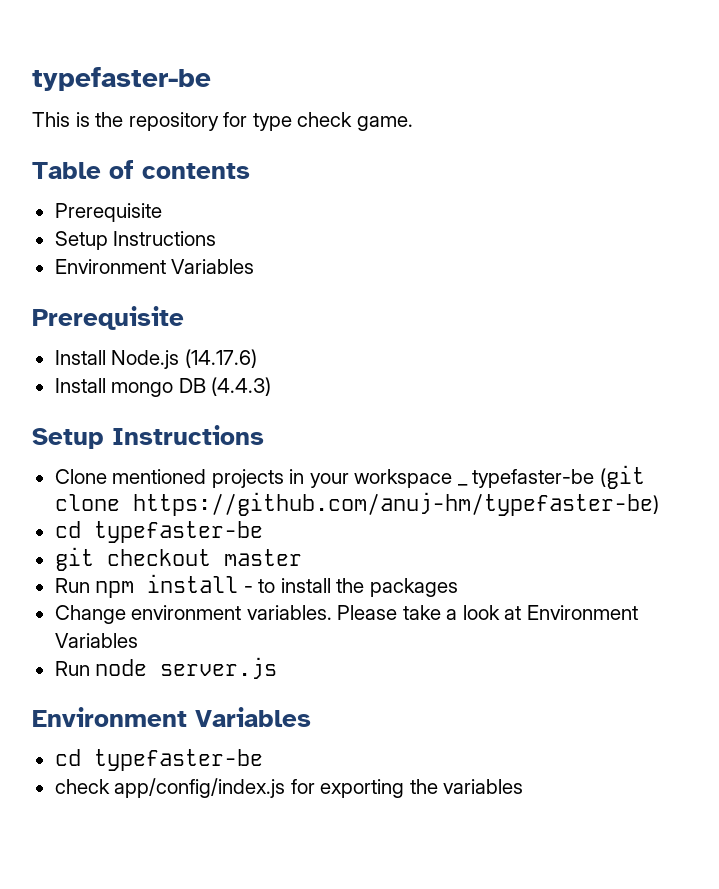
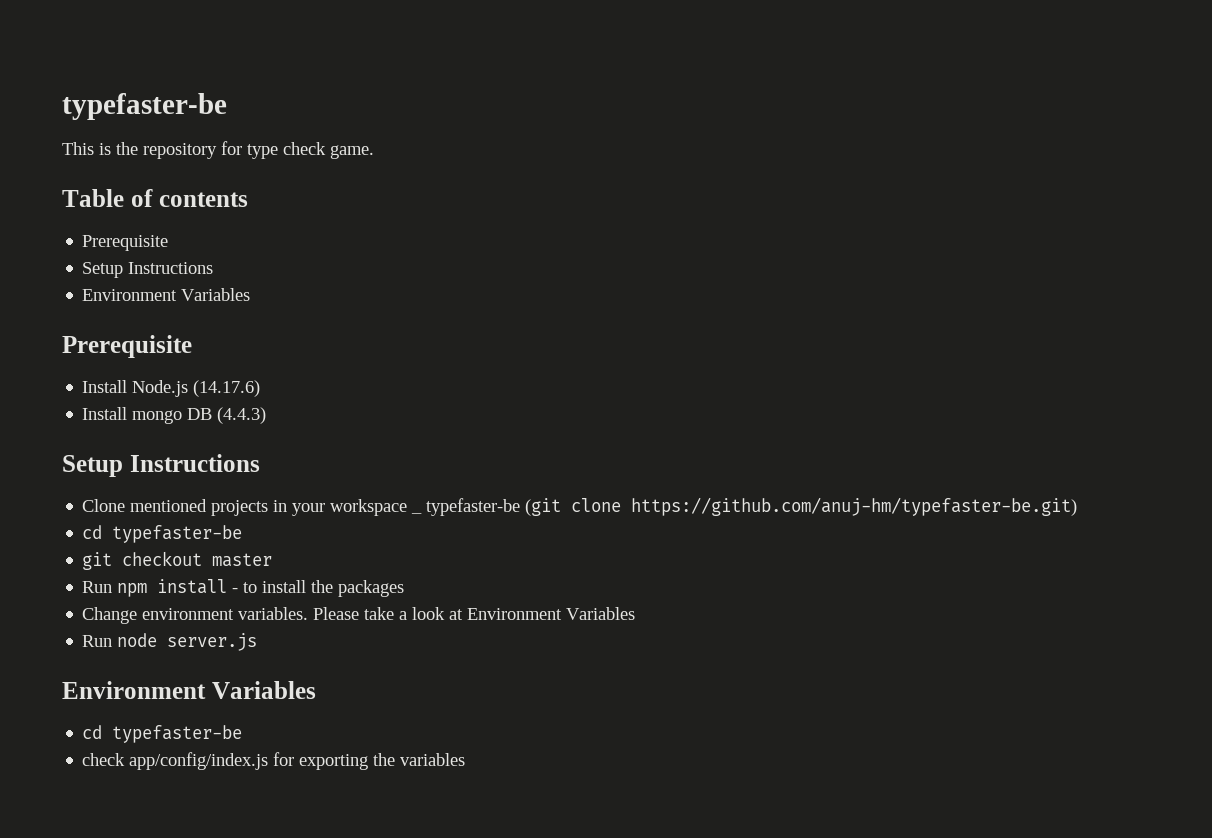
- Clone mentioned projects in your workspace _ typefaster-be (git clone https://github.com/anuj-hm/typefaster-be)
+ Clone mentioned projects in your workspace _ typefaster-be (git clone https://github.com/anuj-hm/typefaster-be.git)

